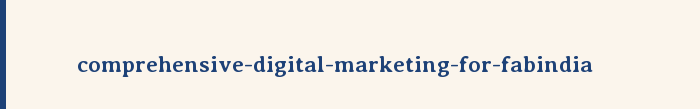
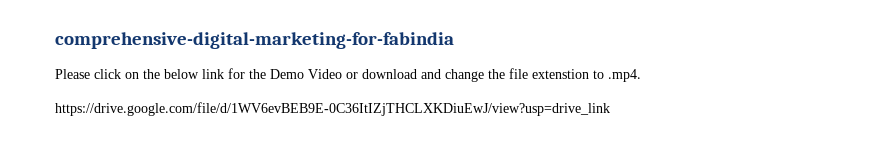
+ Please click on the below link for the Demo Video or download and change the file extenstion to .mp4.
+ https://drive.google.com/file/d/1WV6evBEB9E-0C36ItIZjTHCLXKDiuEwJ/view?usp=drive_link

